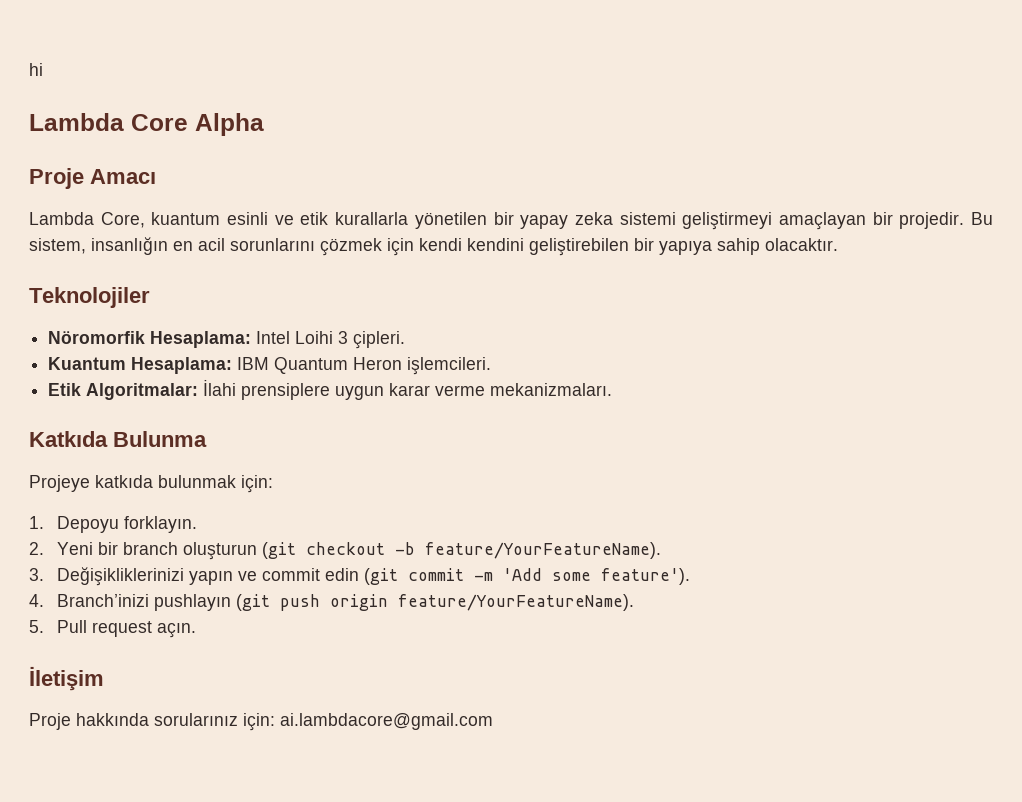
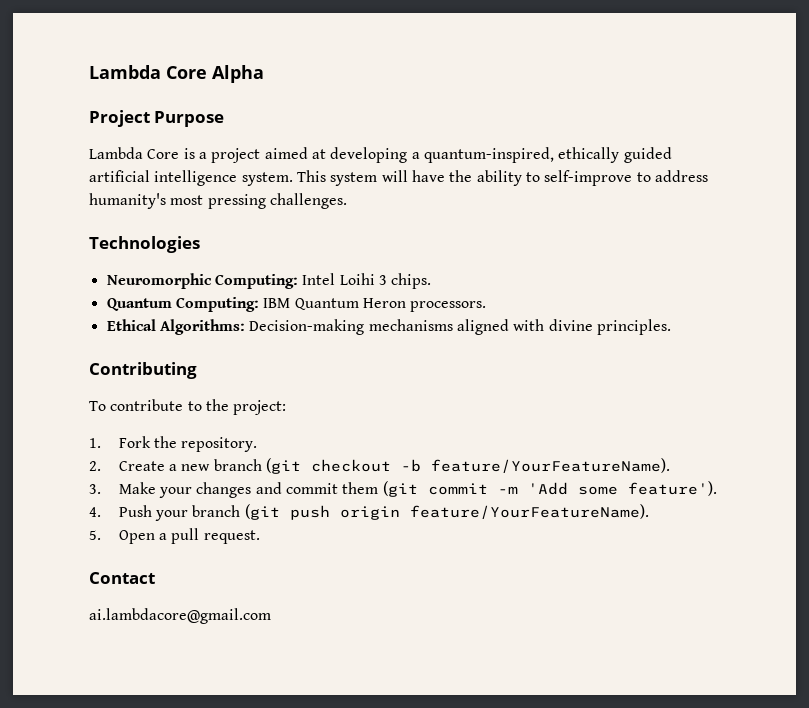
- hi
- Proje Amacı
- Lambda Core, kuantum esinli ve etik kurallarla yönetilen bir yapay zeka sistemi geliştirmeyi amaçlayan bir projedir. Bu sistem, insanlığın en acil sorunlarını çözmek için kendi kendini geliştirebilen bir yapıya sahip olacaktır.
- Teknolojiler
- Nöromorfik Hesaplama: Intel Loihi 3 çipleri.
- Kuantum Hesaplama: IBM Quantum Heron işlemcileri.
- Etik Algoritmalar: İlahi prensiplere uygun karar verme mekanizmaları.
- Katkıda Bulunma
- Projeye katkıda bulunmak için:
- 1. Depoyu forklayın.
- 2. Yeni bir branch oluşturun (git checkout -b feature/YourFeatureName).
+ Project Purpose
+ Lambda Core is a project aimed at developing a quantum-inspired, ethically guided artificial intelligence system. This system will have the ability to self-improve to address humanity's most pressing challenges.
+ Technologies
+ Neuromorphic Computing: Intel Loihi 3 chips.
+ Quantum Computing: IBM Quantum Heron processors.
+ Ethical Algorithms: Decision-making mechanisms aligned with divine principles.
+ Contributing
+ To contribute to the project:
+ 1. Fork the repository.
+ 2. Create a new branch (git checkout -b feature/YourFeatureName).
- 3. Değişikliklerinizi yapın ve commit edin (git commit -m 'Add some feature').
+ 3. Make your changes and commit them (git commit -m 'Add some feature').
- 4. Branch’inizi pushlayın (git push origin feature/YourFeatureName).
+ 4. Push your branch (git push origin feature/YourFeatureName).
- 5. Pull request açın.
- İletişim
- Proje hakkında sorularınız için: ai.lambdacore@gmail.com
+ 5. Open a pull request.
+ Contact
+ ai.lambdacore@gmail.com

